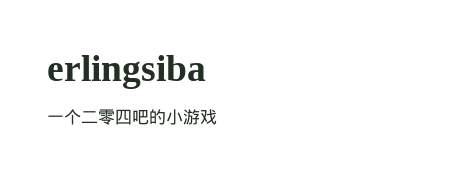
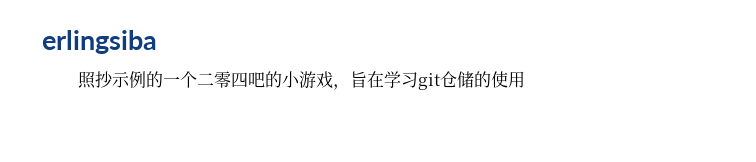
- 一个二零四吧的小游戏
+ 照抄示例的一个二零四吧的小游戏，旨在学习git仓储的使用

